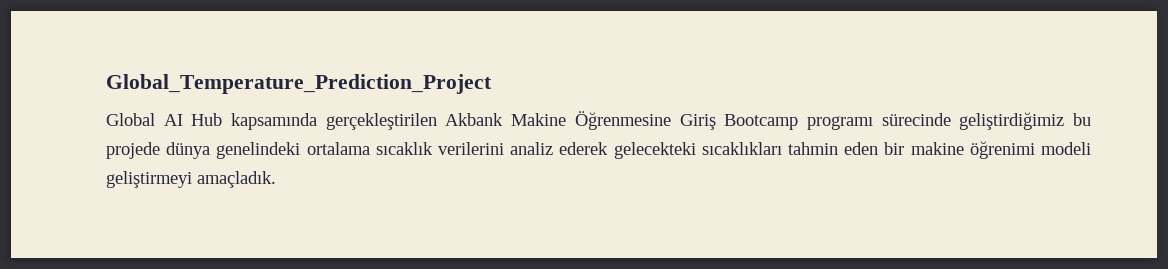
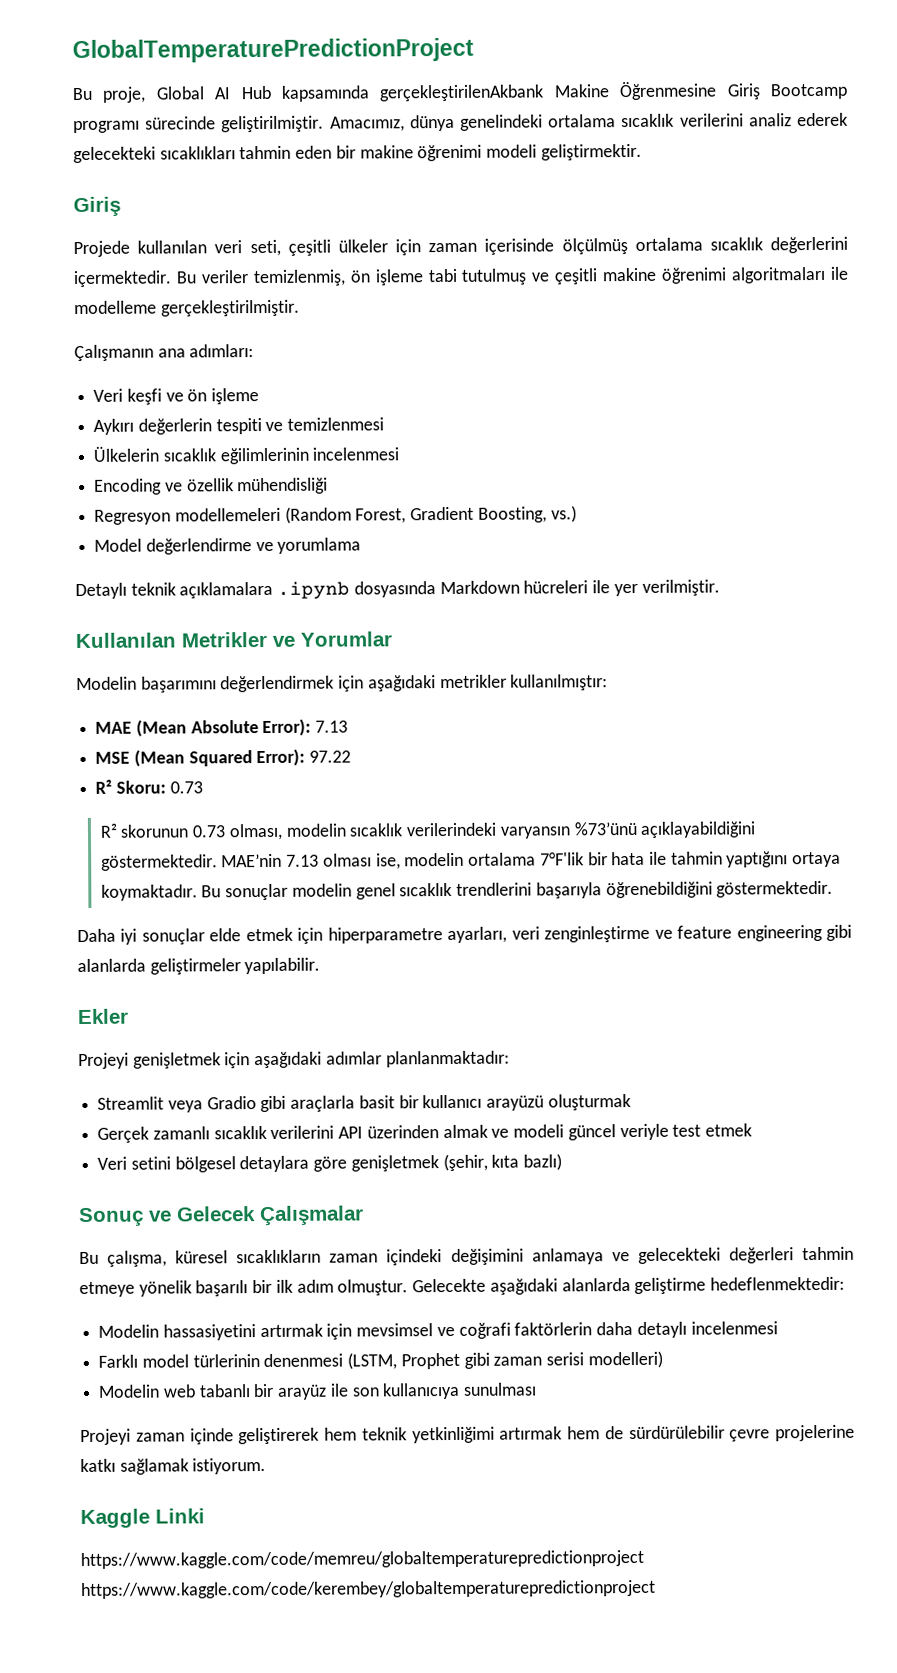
- Global_Temperature_Prediction_Project
- Global AI Hub kapsamında gerçekleştirilen Akbank Makine Öğrenmesine Giriş Bootcamp programı sürecinde geliştirdiğimiz bu projede dünya genelindeki ortalama sıcaklık verilerini analiz ederek gelecekteki sıcaklıkları tahmin eden bir makine öğrenimi modeli geliştirmeyi amaçladık.
+ GlobalTemperaturePredictionProject
+ Bu proje, Global AI Hub kapsamında gerçekleştirilenAkbank Makine Öğrenmesine Giriş Bootcamp programı sürecinde geliştirilmiştir. Amacımız, dünya genelindeki ortalama sıcaklık verilerini analiz ederek gelecekteki sıcaklıkları tahmin eden bir makine öğrenimi modeli geliştirmektir.
+ Giriş
+ Projede kullanılan veri seti, çeşitli ülkeler için zaman içerisinde ölçülmüş ortalama sıcaklık değerlerini içermektedir. Bu veriler temizlenmiş, ön işleme tabi tutulmuş ve çeşitli makine öğrenimi algoritmaları ile modelleme gerçekleştirilmiştir.
+ Çalışmanın ana adımları:
+ Veri keşfi ve ön işleme
+ Aykırı değerlerin tespiti ve temizlenmesi
+ Ülkelerin sıcaklık eğilimlerinin incelenmesi
+ Encoding ve özellik mühendisliği
+ Regresyon modellemeleri (Random Forest, Gradient Boosting, vs.)
+ Model değerlendirme ve yorumlama
+ Detaylı teknik açıklamalara .ipynb dosyasında Markdown hücreleri ile yer verilmiştir.
+ Kullanılan Metrikler ve Yorumlar
+ Modelin başarımını değerlendirmek için aşağıdaki metrikler kullanılmıştır:
+ MAE (Mean Absolute Error): 7.13
+ MSE (Mean Squared Error): 97.22
+ R² Skoru: 0.73
+ R² skorunun 0.73 olması, modelin sıcaklık verilerindeki varyansın %73’ünü açıklayabildiğini göstermektedir. MAE’nin 7.13 olması ise, modelin ortalama 7°F'lik bir hata ile tahmin yaptığını ortaya koymaktadır. Bu sonuçlar modelin genel sıcaklık trendlerini başarıyla öğrenebildiğini göstermektedir.
+ Daha iyi sonuçlar elde etmek için hiperparametre ayarları, veri zenginleştirme ve feature engineering gibi alanlarda geliştirmeler yapılabilir.
+ Ekler
+ Projeyi genişletmek için aşağıdaki adımlar planlanmaktadır:
+ Streamlit veya Gradio gibi araçlarla basit bir kullanıcı arayüzü oluşturmak
+ Gerçek zamanlı sıcaklık verilerini API üzerinden almak ve modeli güncel veriyle test etmek
+ Veri setini bölgesel detaylara göre genişletmek (şehir, kıta bazlı)
+ Sonuç ve Gelecek Çalışmalar
+ Bu çalışma, küresel sıcaklıkların zaman içindeki değişimini anlamaya ve gelecekteki değerleri tahmin etmeye yönelik başarılı bir ilk adım olmuştur. Gelecekte aşağıdaki alanlarda geliştirme hedeflenmektedir:
+ Modelin hassasiyetini artırmak için mevsimsel ve coğrafi faktörlerin daha detaylı incelenmesi
+ Farklı model türlerinin denenmesi (LSTM, Prophet gibi zaman serisi modelleri)
+ Modelin web tabanlı bir arayüz ile son kullanıcıya sunulması
+ Projeyi zaman içinde geliştirerek hem teknik yetkinliğimi artırmak hem de sürdürülebilir çevre projelerine katkı sağlamak istiyorum.
+ Kaggle Linki
+ https://www.kaggle.com/code/memreu/globaltemperaturepredictionproject https://www.kaggle.com/code/kerembey/globaltemperaturepredictionproject

